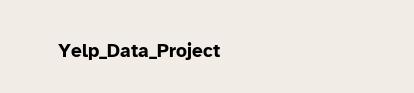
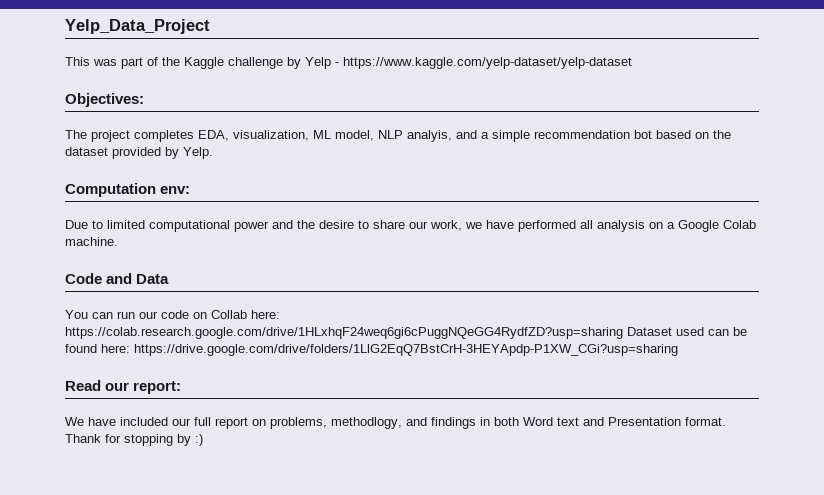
+ This was part of the Kaggle challenge by Yelp - https://www.kaggle.com/yelp-dataset/yelp-dataset
+ Objectives:
+ The project completes EDA, visualization, ML model, NLP analyis, and a simple recommendation bot based on the dataset provided by Yelp.
+ Computation env:
+ Due to limited computational power and the desire to share our work, we have performed all analysis on a Google Colab machine.
+ Code and Data
+ You can run our code on Collab here: https://colab.research.google.com/drive/1HLxhqF24weq6gi6cPuggNQeGG4RydfZD?usp=sharing Dataset used can be found here: https://drive.google.com/drive/folders/1LlG2EqQ7BstCrH-3HEYApdp-P1XW_CGi?usp=sharing
+ Read our report:
+ We have included our full report on problems, methodlogy, and findings in both Word text and Presentation format. Thank for stopping by :)

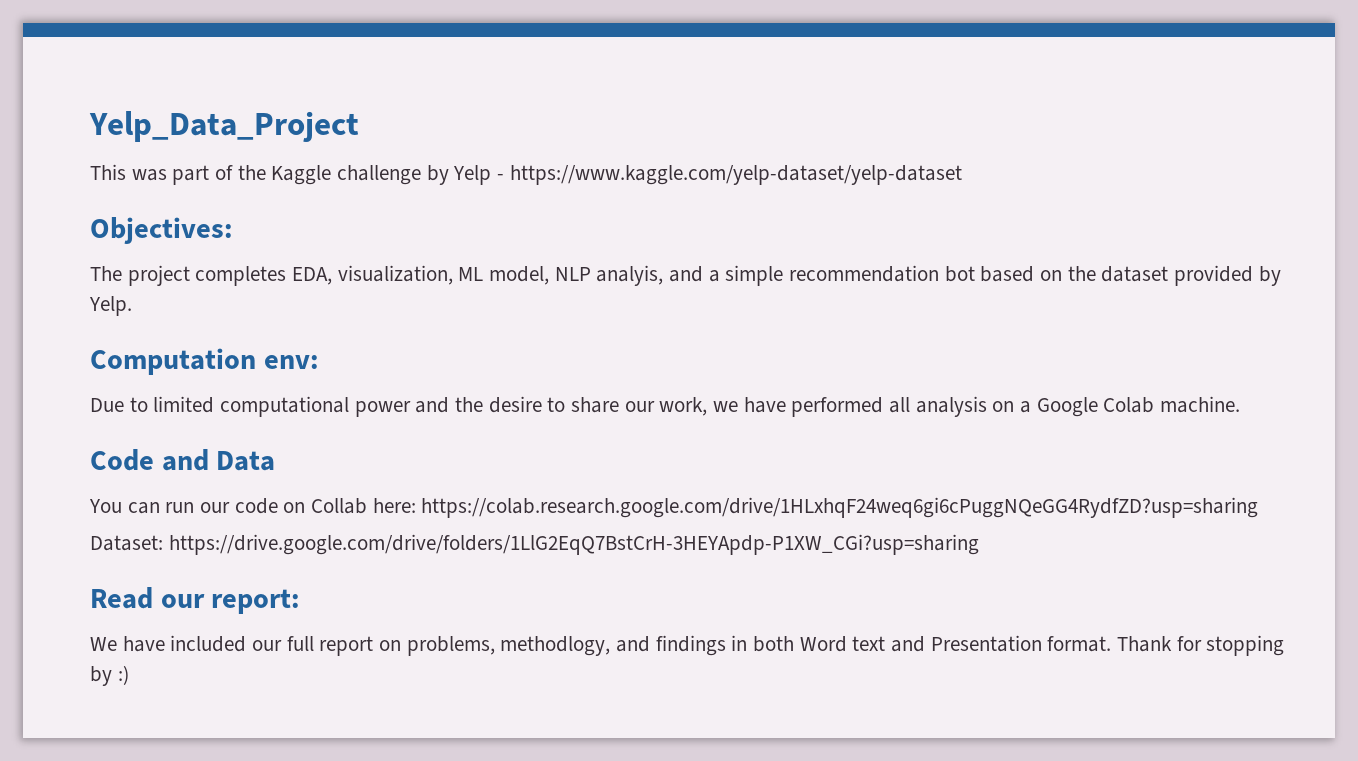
- You can run our code on Collab here: https://colab.research.google.com/drive/1HLxhqF24weq6gi6cPuggNQeGG4RydfZD?usp=sharing Dataset used can be found here: https://drive.google.com/drive/folders/1LlG2EqQ7BstCrH-3HEYApdp-P1XW_CGi?usp=sharing
+ You can run our code on Collab here: https://colab.research.google.com/drive/1HLxhqF24weq6gi6cPuggNQeGG4RydfZD?usp=sharing
+ Dataset: https://drive.google.com/drive/folders/1LlG2EqQ7BstCrH-3HEYApdp-P1XW_CGi?usp=sharing

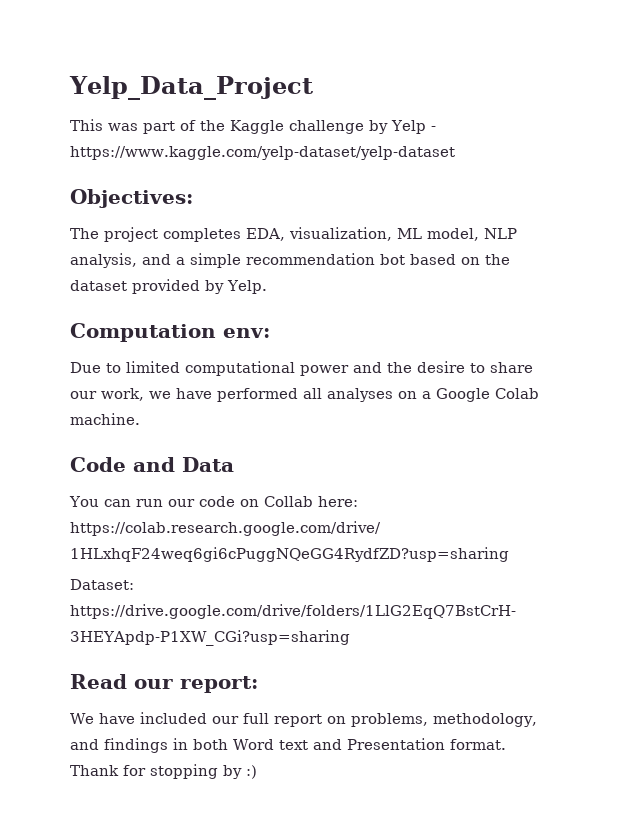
- The project completes EDA, visualization, ML model, NLP analyis, and a simple recommendation bot based on the dataset provided by Yelp.
+ The project completes EDA, visualization, ML model, NLP analysis, and a simple recommendation bot based on the dataset provided by Yelp.
- Due to limited computational power and the desire to share our work, we have performed all analysis on a Google Colab machine.
+ Due to limited computational power and the desire to share our work, we have performed all analyses on a Google Colab machine.
- We have included our full report on problems, methodlogy, and findings in both Word text and Presentation format.
+ We have included our full report on problems, methodology, and findings in both Word text and Presentation format.

